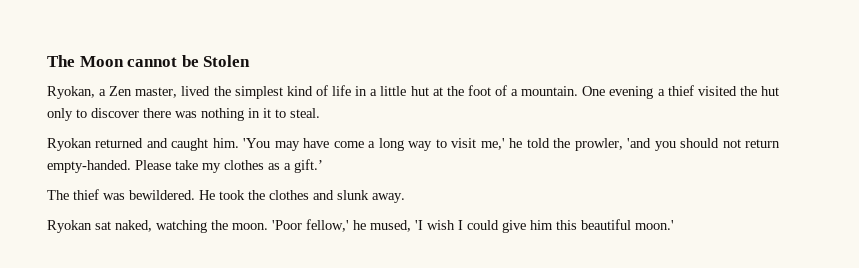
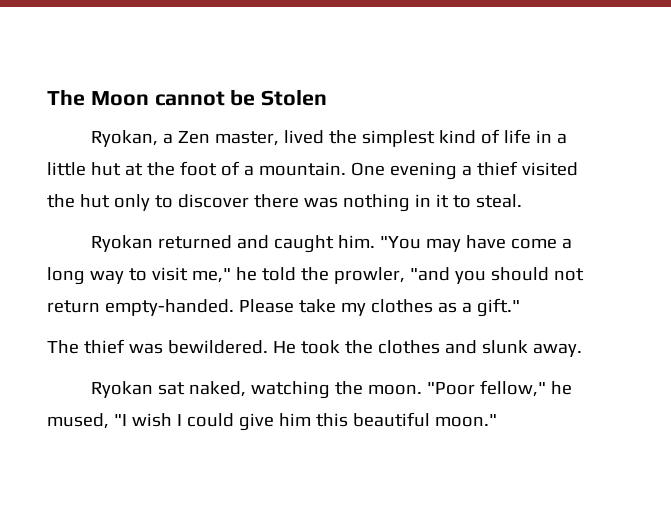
- 'You may have come a long way to visit me,' he told the prowler, 'and you should not return empty-handed.
+ "You may have come a long way to visit me," he told the prowler, "and you should not return empty-handed.
- Please take my clothes as a gift.’
+ Please take my clothes as a gift."
- 'Poor fellow,' he mused, 'I wish I could give him this beautiful moon.'
+ "Poor fellow," he mused, "I wish I could give him this beautiful moon."

